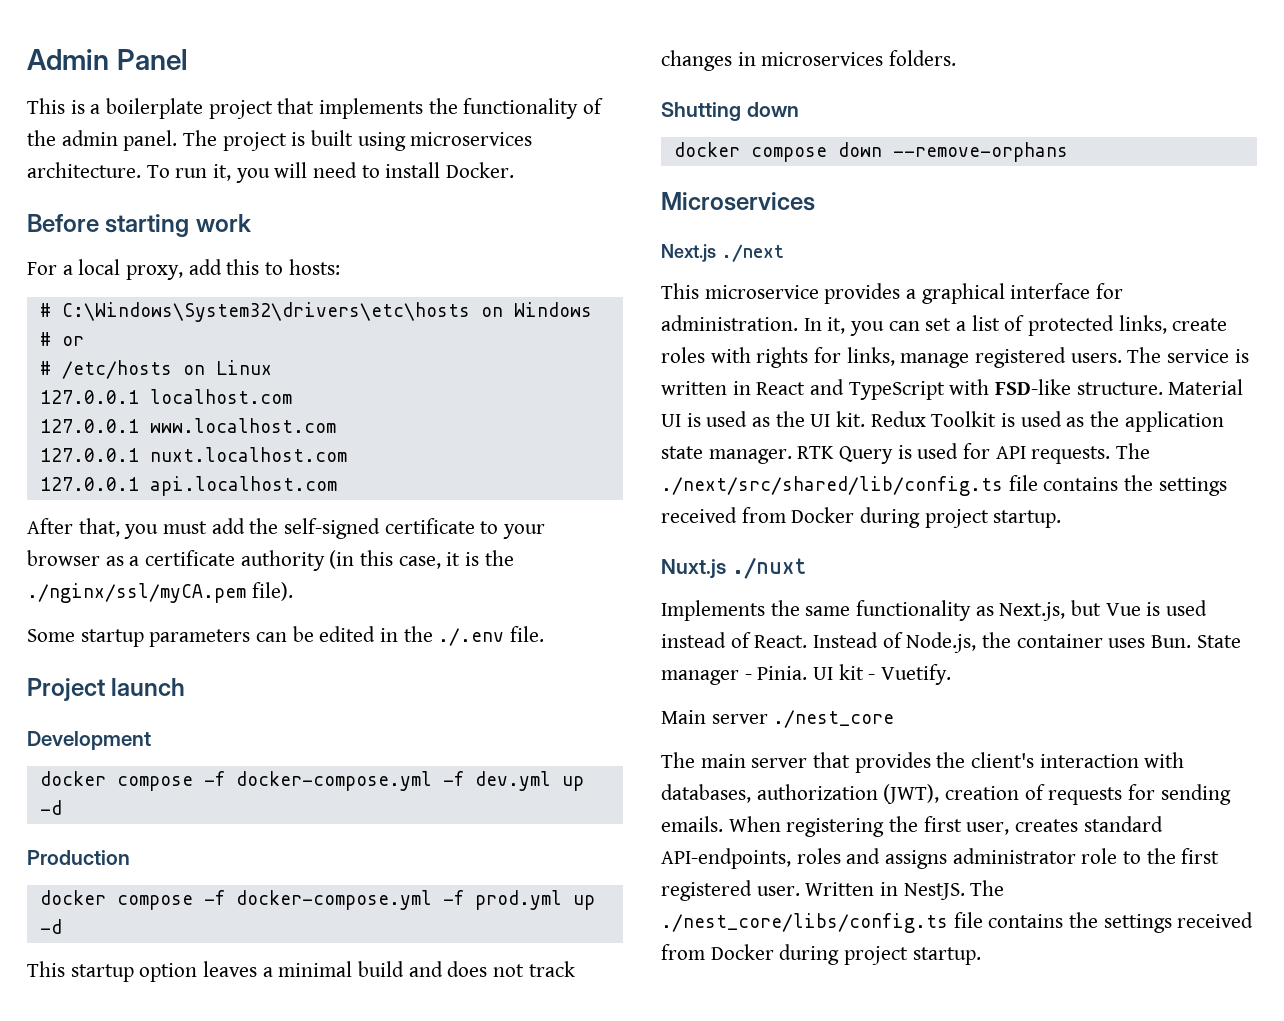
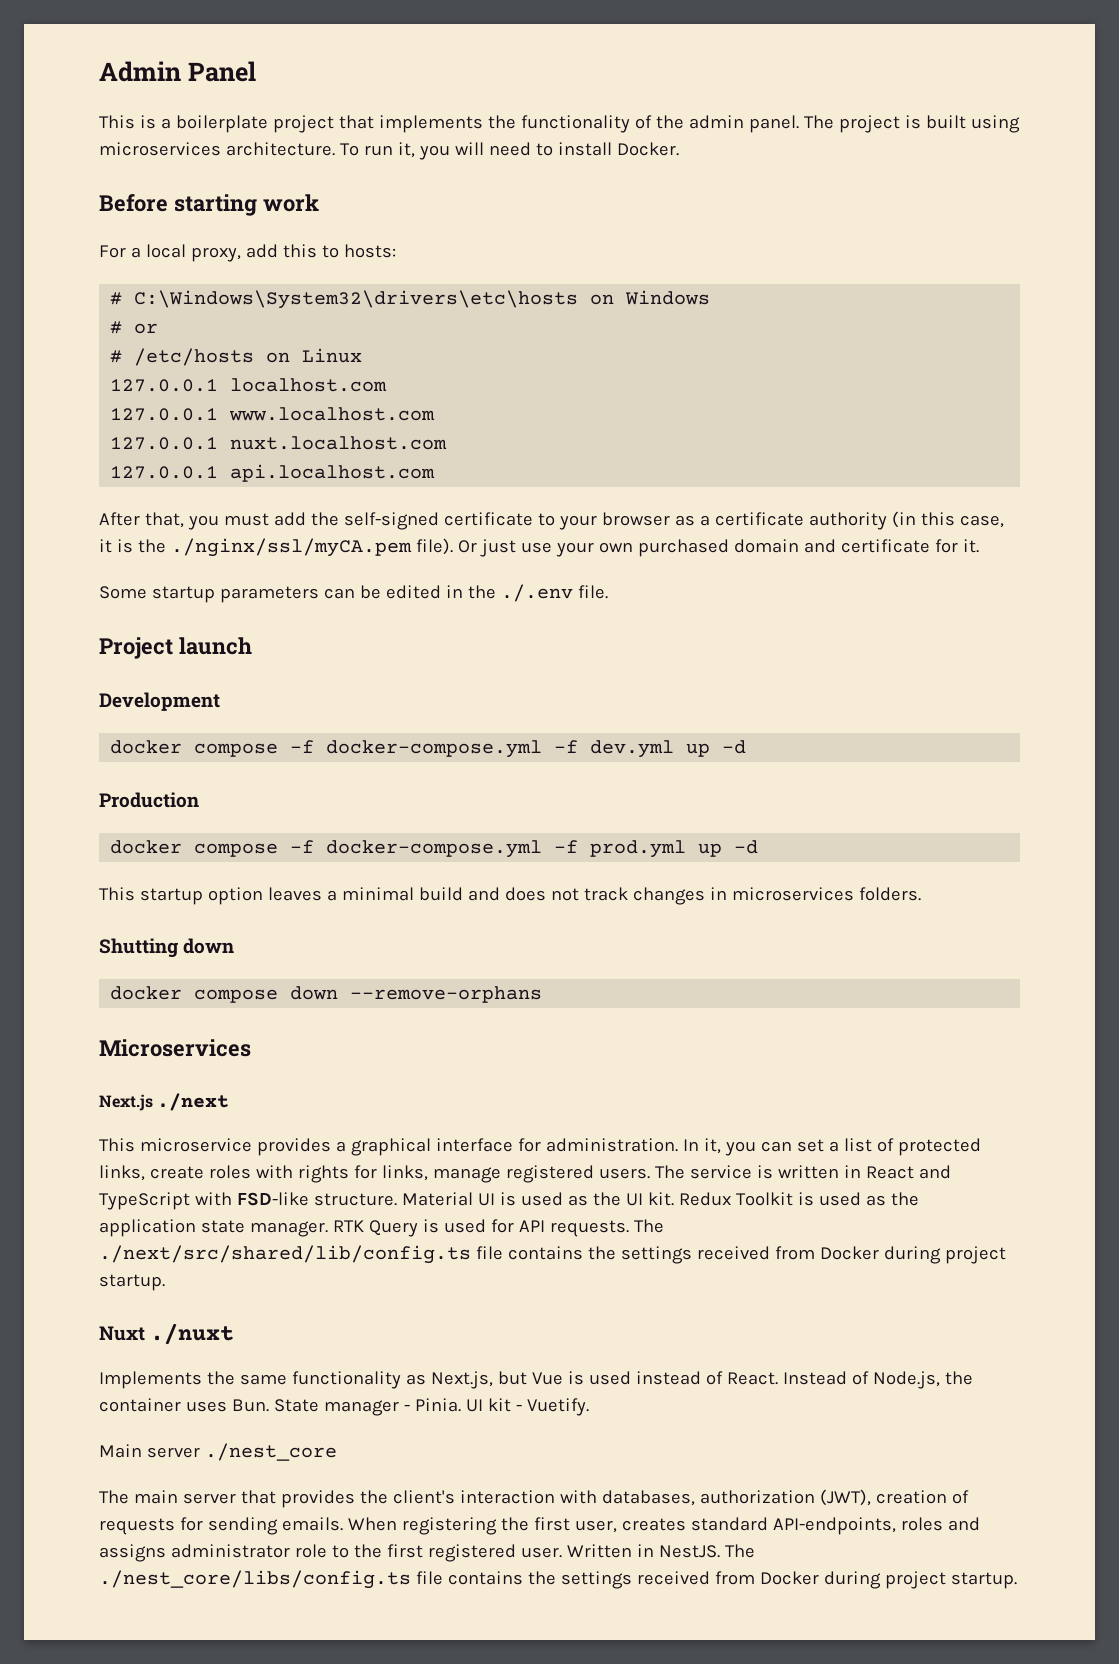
+ Or just use your own purchased domain and certificate for it.
- Nuxt.js ./nuxt
+ Nuxt ./nuxt

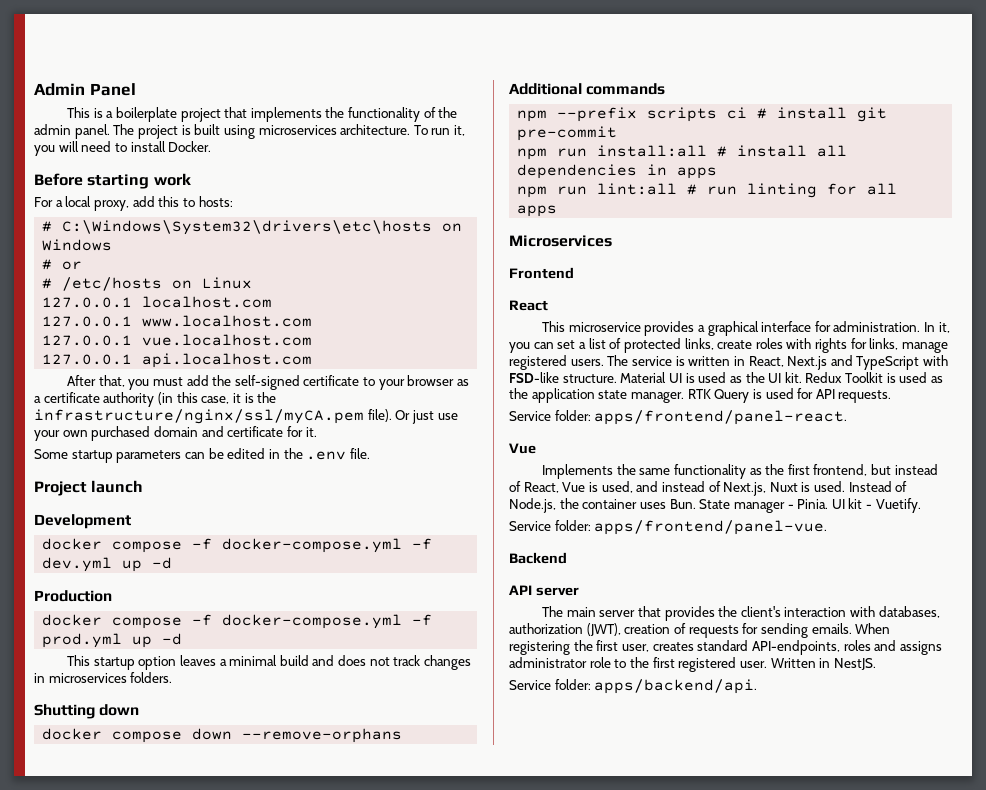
- 127.0.0.1 nuxt.localhost.com
+ 127.0.0.1 vue.localhost.com
- After that, you must add the self-signed certificate to your browser as a certificate authority (in this case, it is the ./nginx/ssl/myCA.pem file).
+ After that, you must add the self-signed certificate to your browser as a certificate authority (in this case, it is the infrastructure/nginx/ssl/myCA.pem file).
- Some startup parameters can be edited in the ./.env file.
+ Some startup parameters can be edited in the .env file.
+ Additional commands
+ npm --prefix scripts ci # install git pre-commit
+ npm run install:all # install all dependencies in apps
+ npm run lint:all # run linting for all apps
- Next.js ./next
+ Frontend
+ React
- The service is written in React and TypeScript with FSD-like structure.
+ The service is written in React, Next.js and TypeScript with FSD-like structure.
- RTK Query is used for API requests. The ./next/src/shared/lib/config.ts file contains the settings received from Docker during project startup.
- Nuxt ./nuxt
+ RTK Query is used for API requests.
+ Service folder: apps/frontend/panel-react.
+ Vue
- Implements the same functionality as Next.js, but Vue is used instead of React.
+ Implements the same functionality as the first frontend, but instead of React, Vue is used, and instead of Next.js, Nuxt is used.
- Main server ./nest_core
+ Service folder: apps/frontend/panel-vue.
+ Backend
+ API server
- Written in NestJS. The ./nest_core/libs/config.ts file contains the settings received from Docker during project startup.
+ Written in NestJS.
+ Service folder: apps/backend/api.

